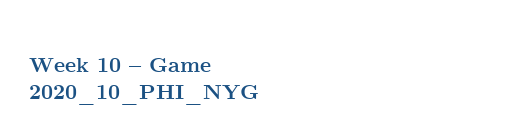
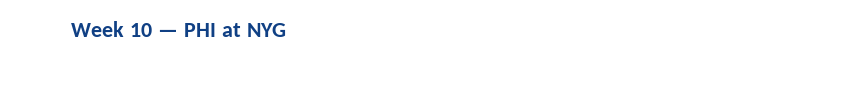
- Week 10 – Game 2020_10_PHI_NYG
+ Week 10 — PHI at NYG

